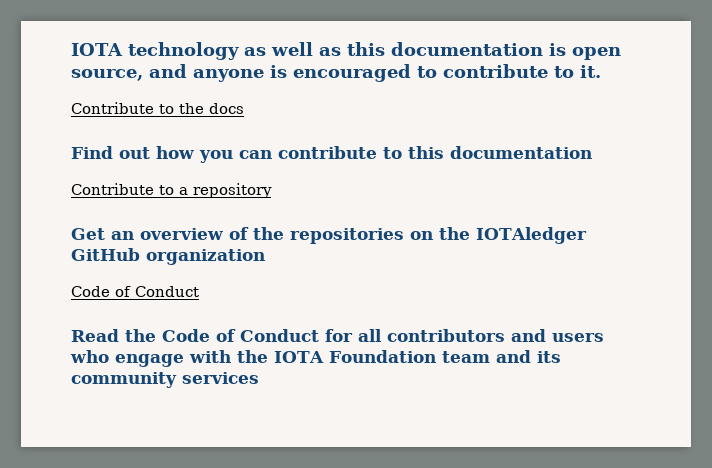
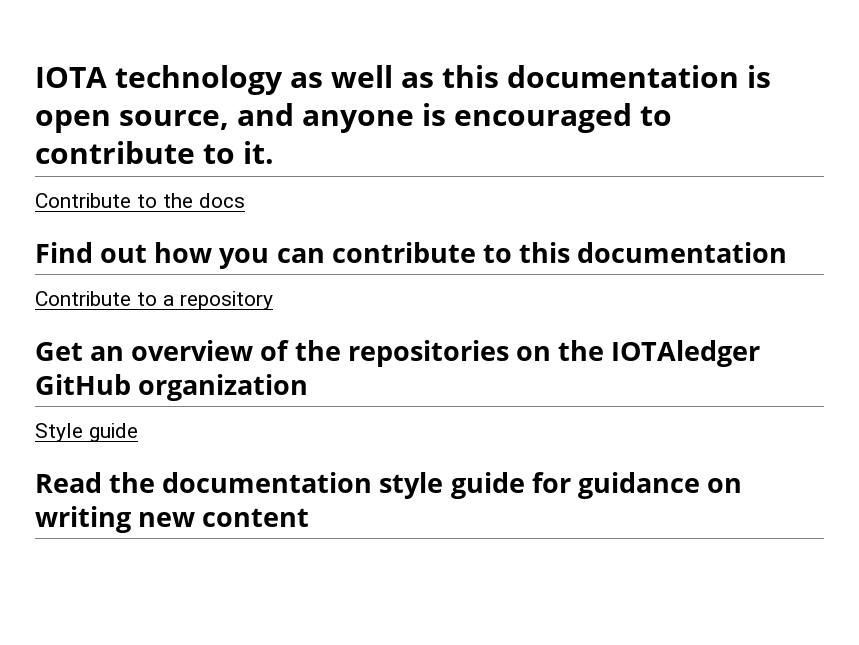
  Get an overview of the repositories on the IOTAledger GitHub organization
- Code of Conduct
+ Style guide
- Read the Code of Conduct for all contributors and users who engage with the IOTA Foundation team and its community services
+ Read the documentation style guide for guidance on writing new content

